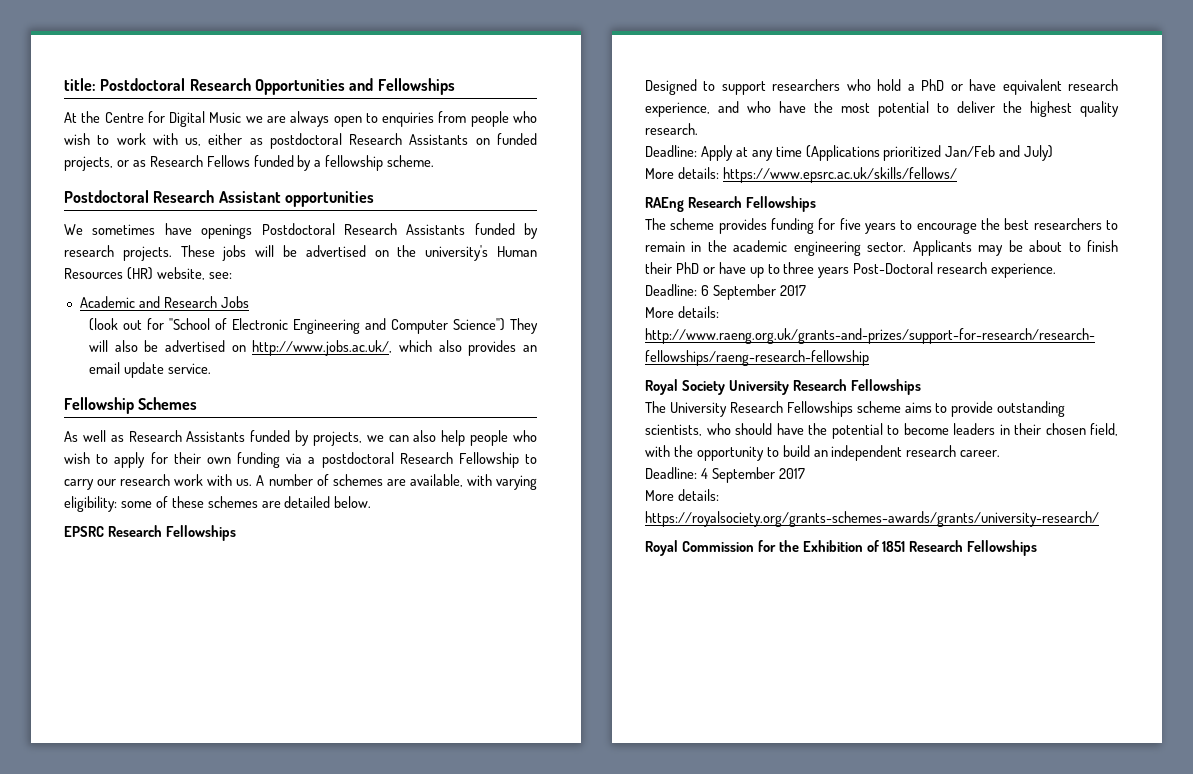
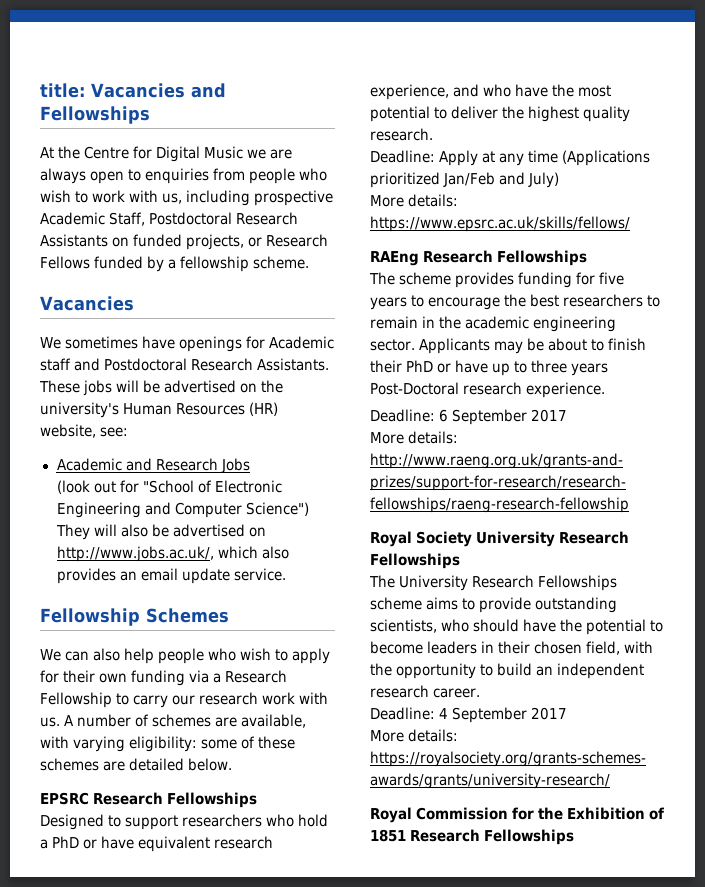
- title: Postdoctoral Research Opportunities and Fellowships
+ title: Vacancies and Fellowships
- At the Centre for Digital Music we are always open to enquiries from people who wish to work with us, either as postdoctoral Research Assistants on funded projects, or as Research Fellows funded by a fellowship scheme.
- Postdoctoral Research Assistant opportunities
+ At the Centre for Digital Music we are always open to enquiries from people who wish to work with us, including prospective Academic Staff, Postdoctoral Research Assistants on funded projects, or Research Fellows funded by a fellowship scheme.
+ Vacancies
- We sometimes have openings Postdoctoral Research Assistants funded by research projects.
+ We sometimes have openings for Academic staff and Postdoctoral Research Assistants.
- As well as Research Assistants funded by projects, we can also help people who wish to apply for their own funding via a postdoctoral Research Fellowship to carry our research work with us.
+ We can also help people who wish to apply for their own funding via a Research Fellowship to carry our research work with us.

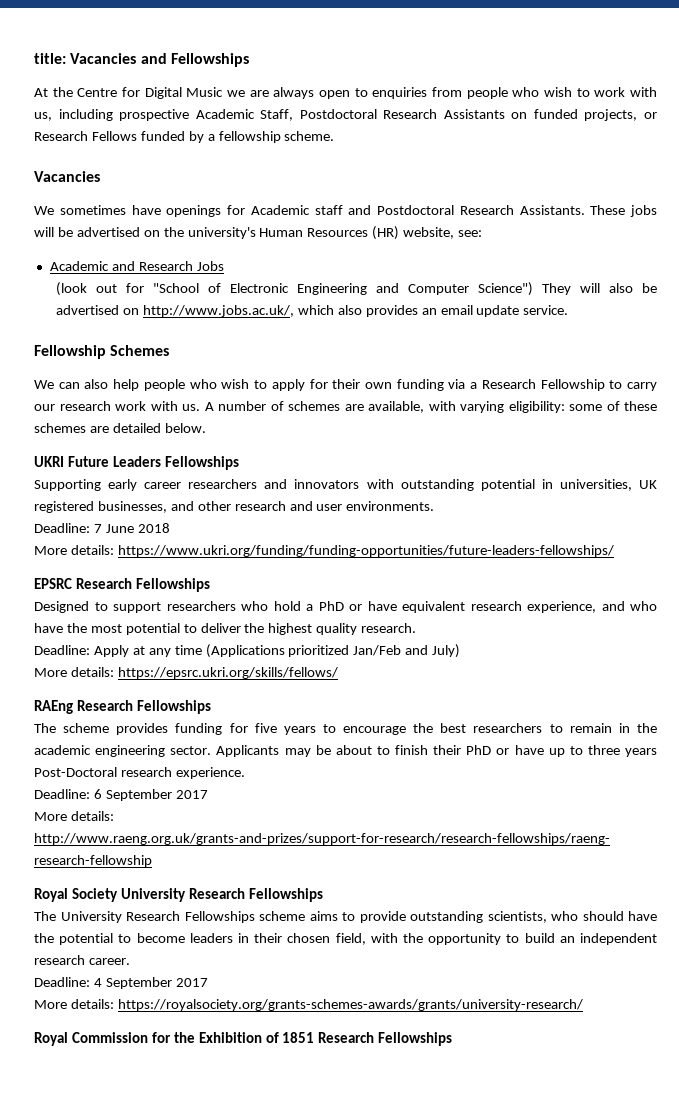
+ UKRI Future Leaders Fellowships
+ Supporting early career researchers and innovators with outstanding potential in universities, UK registered businesses, and other research and user environments.
+ Deadline: 7 June 2018
+ More details: https://www.ukri.org/funding/funding-opportunities/future-leaders-fellowships/
- More details: https://www.epsrc.ac.uk/skills/fellows/
+ More details: https://epsrc.ukri.org/skills/fellows/

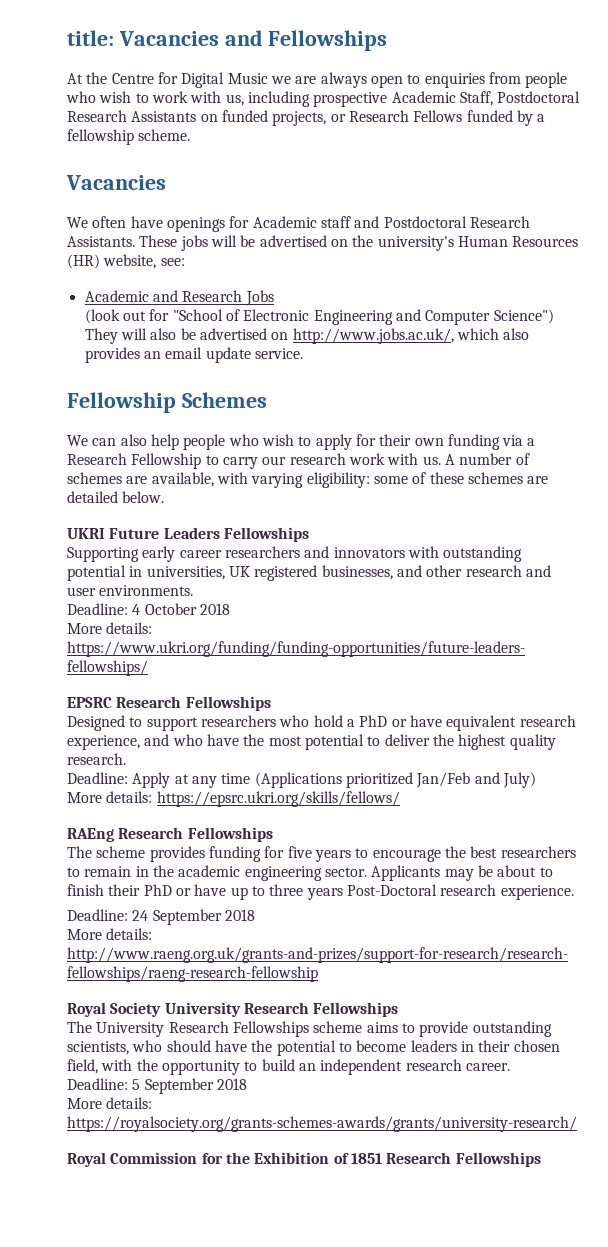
- We sometimes have openings for Academic staff and Postdoctoral Research Assistants.
+ We often have openings for Academic staff and Postdoctoral Research Assistants.
- Deadline: 7 June 2018
+ Deadline: 4 October 2018
- Deadline: 6 September 2017
+ Deadline: 24 September 2018
- Deadline: 4 September 2017
+ Deadline: 5 September 2018

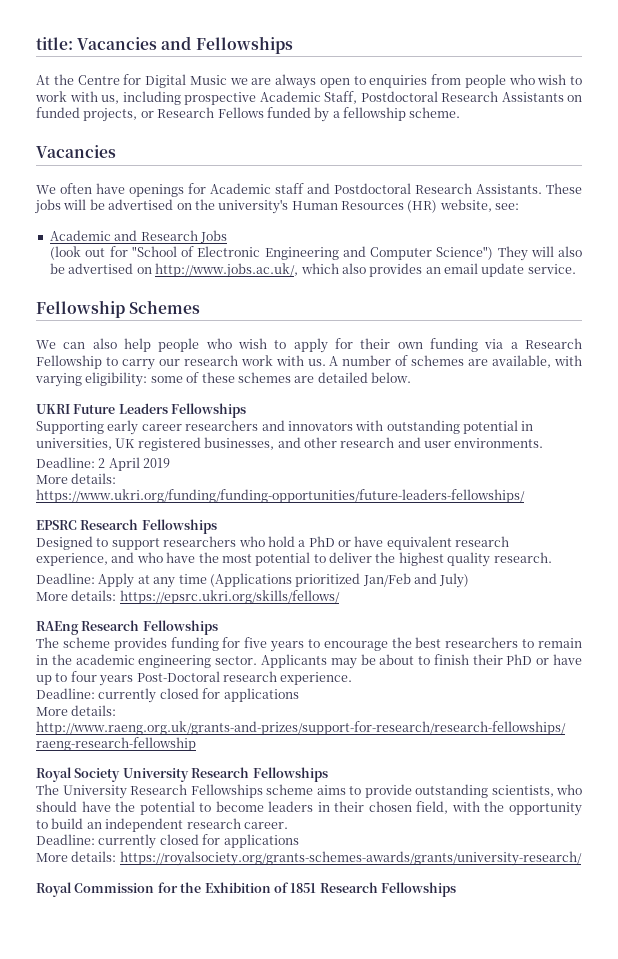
- Deadline: 4 October 2018
+ Deadline: 2 April 2019
- Applicants may be about to finish their PhD or have up to three years Post-Doctoral research experience.
- Deadline: 24 September 2018
+ Applicants may be about to finish their PhD or have up to four years Post-Doctoral research experience.
+ Deadline: currently closed for applications
  The University Research Fellowships scheme aims to provide outstanding scientists, who should have the potential to become leaders in their chosen field, with the opportunity to build an independent research career.
- Deadline: 5 September 2018
+ Deadline: currently closed for applications

